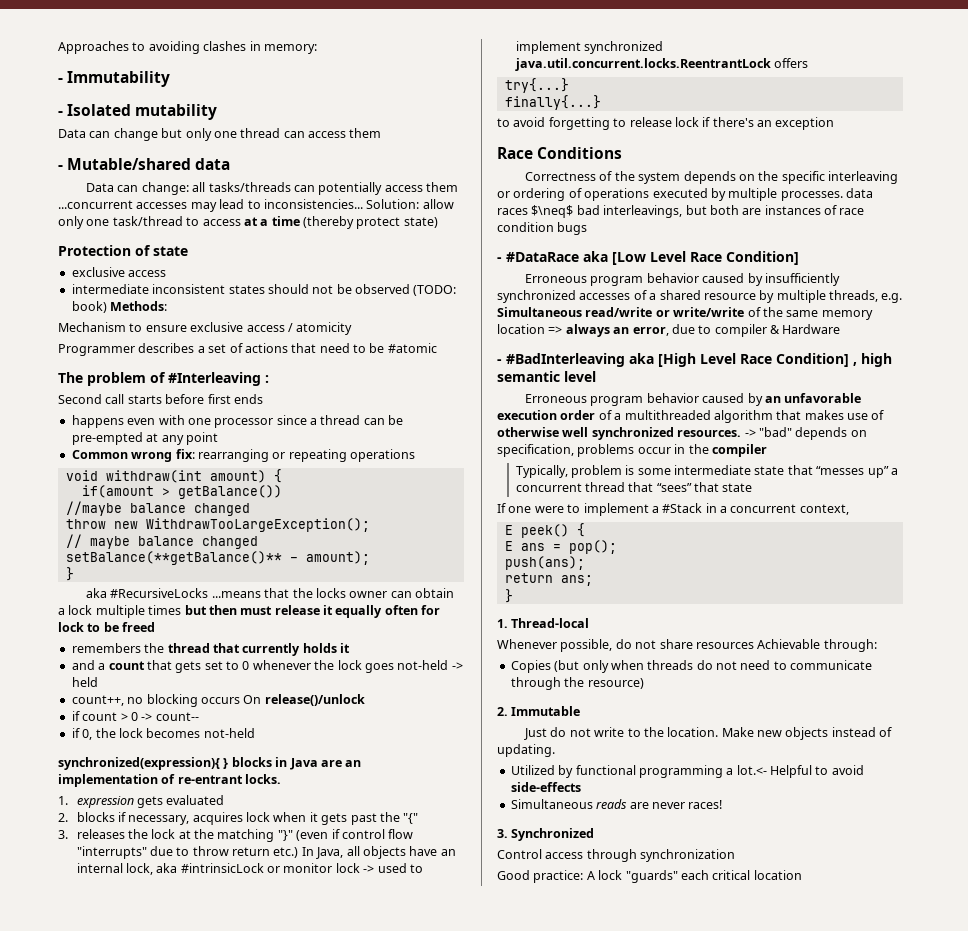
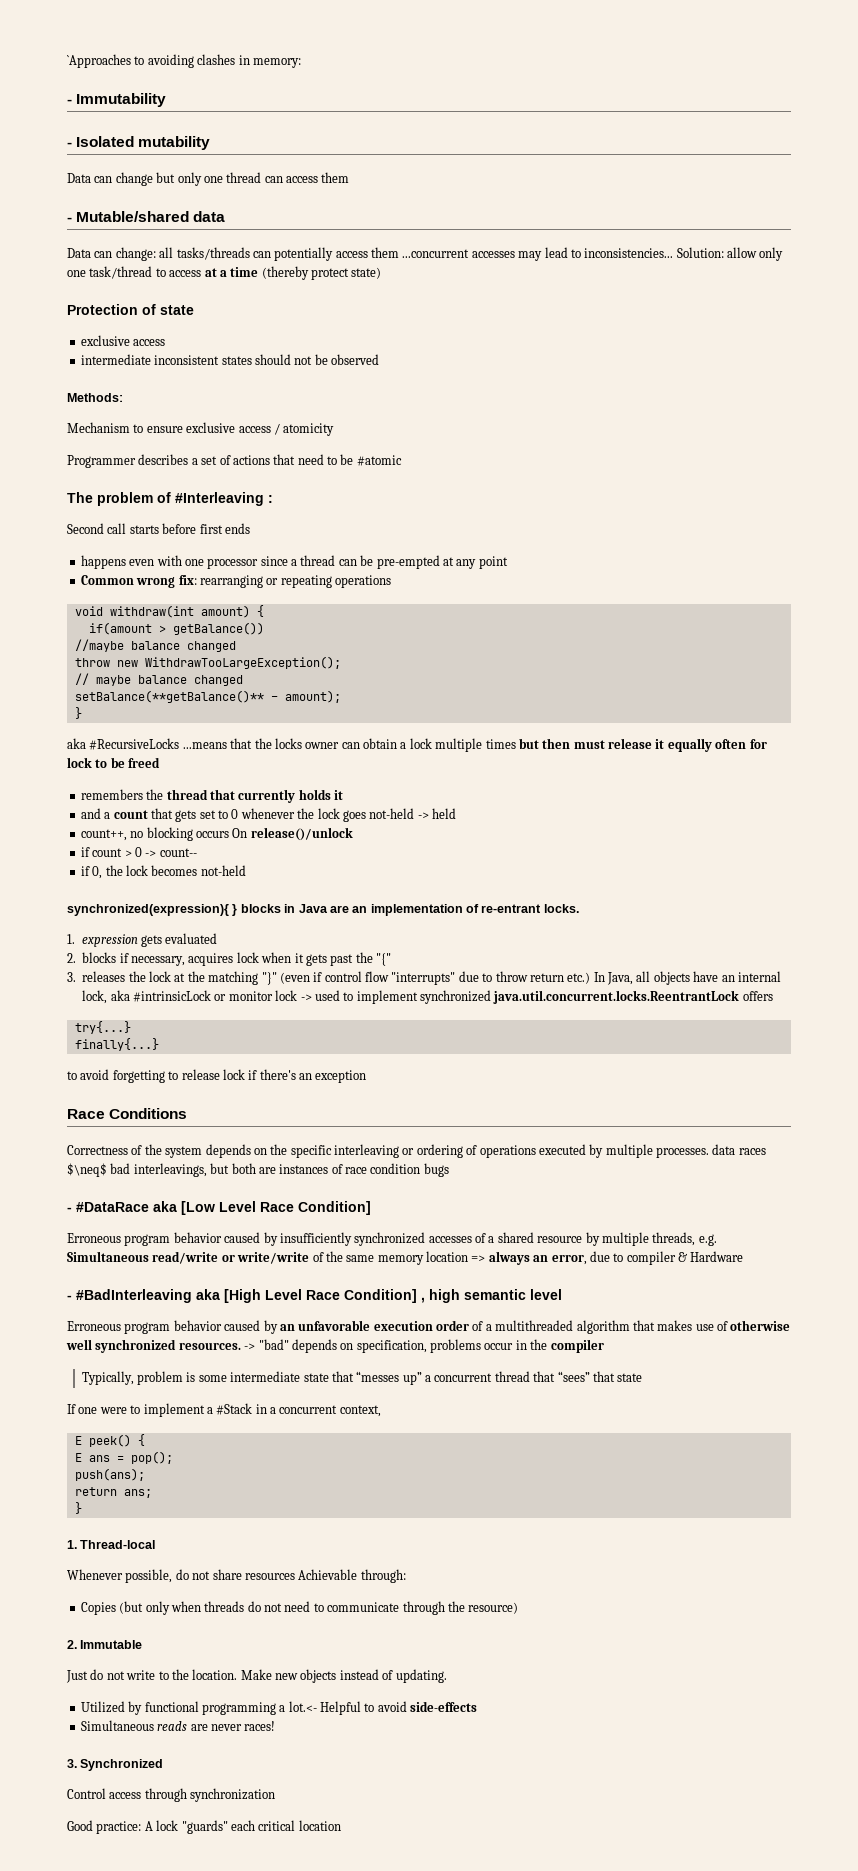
- Approaches to avoiding clashes in memory:
+ `Approaches to avoiding clashes in memory:
- intermediate inconsistent states should not be observed (TODO: book) Methods:
+ intermediate inconsistent states should not be observed
+ Methods:

